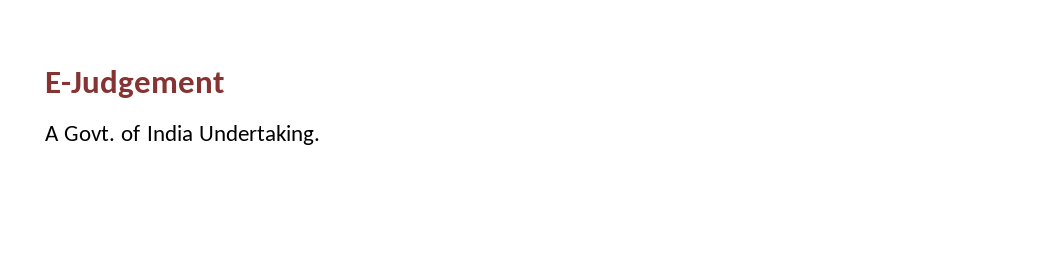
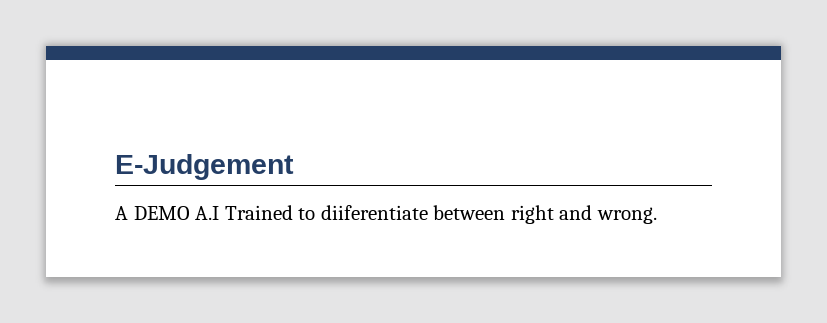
- A Govt. of India Undertaking.
+ A DEMO A.I Trained to diiferentiate between right and wrong.

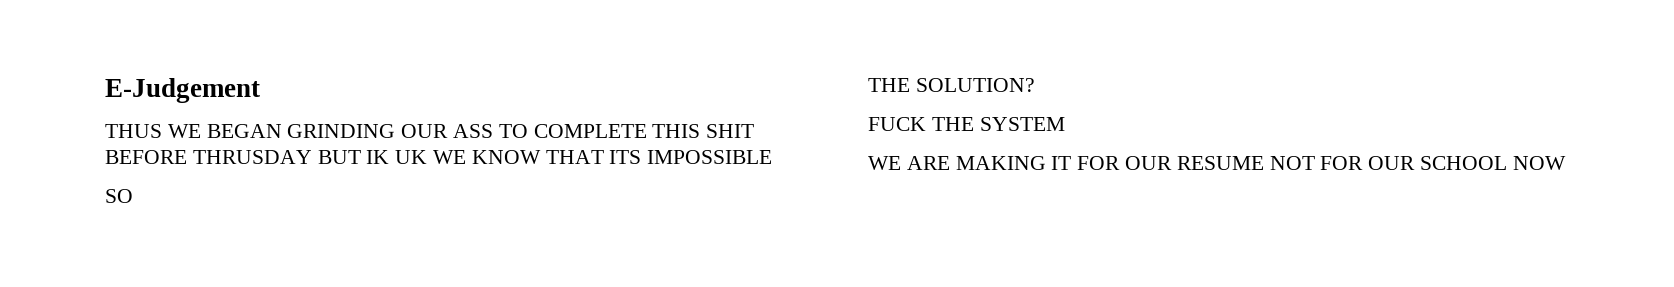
- A DEMO A.I Trained to diiferentiate between right and wrong.
+ THUS WE BEGAN GRINDING OUR ASS TO COMPLETE THIS SHIT BEFORE THRUSDAY BUT IK UK WE KNOW THAT ITS IMPOSSIBLE
+ SO
+ THE SOLUTION?
+ FUCK THE SYSTEM
+ WE ARE MAKING IT FOR OUR RESUME NOT FOR OUR SCHOOL NOW

